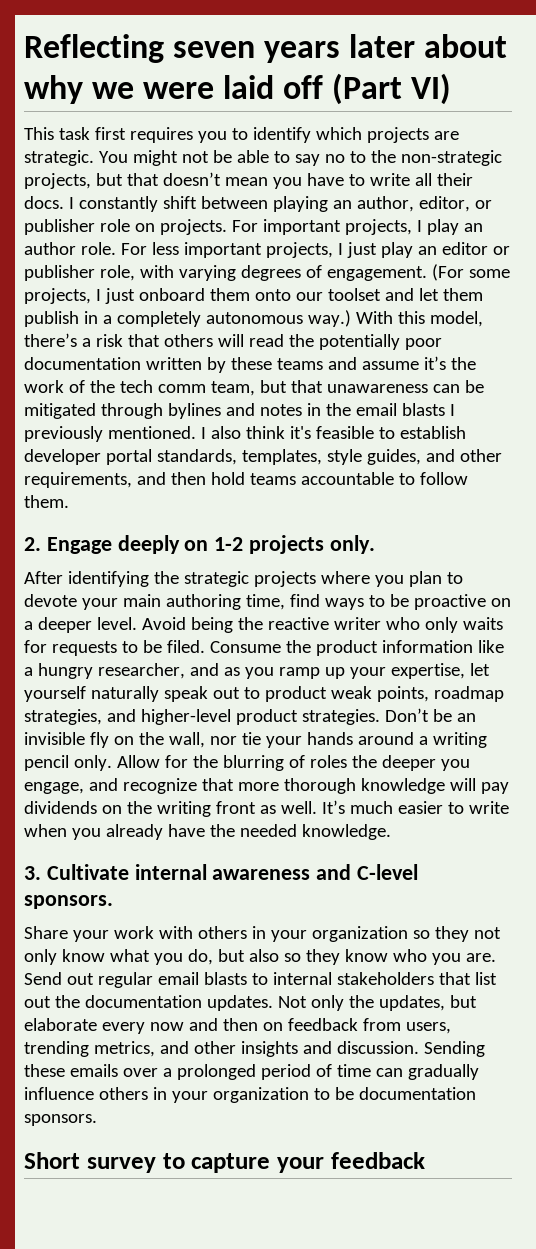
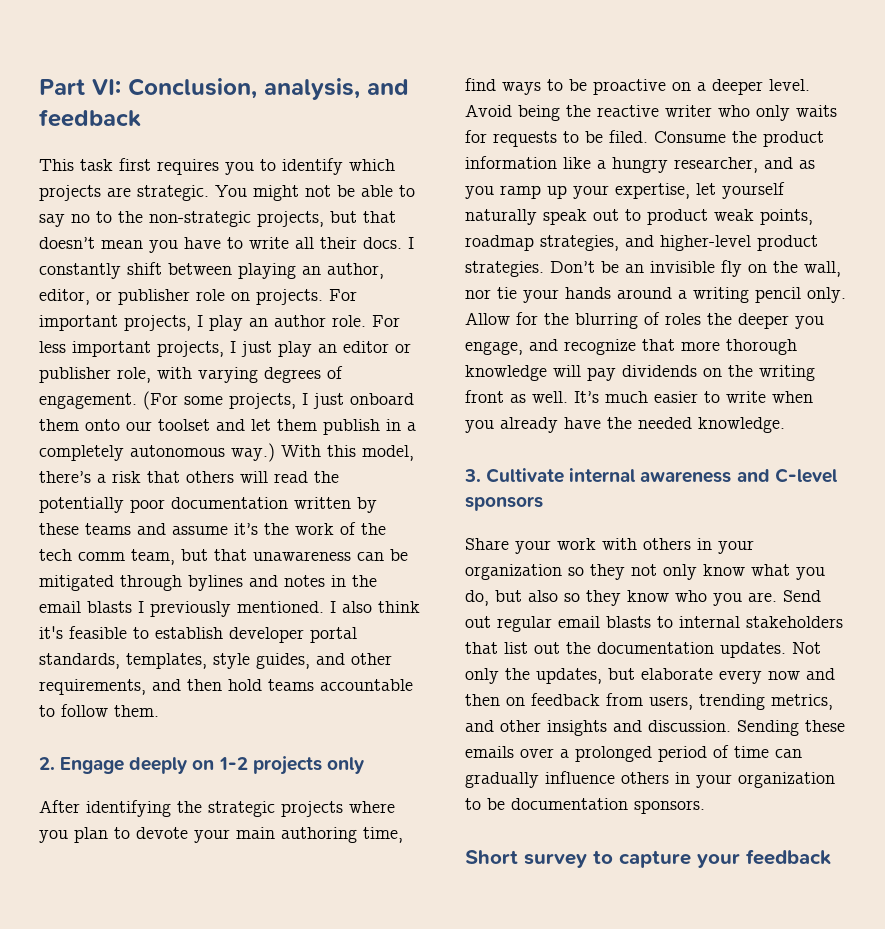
- Reflecting seven years later about why we were laid off (Part VI)
+ Part VI: Conclusion, analysis, and feedback
- 2. Engage deeply on 1-2 projects only.
+ 2. Engage deeply on 1-2 projects only
- 3. Cultivate internal awareness and C-level sponsors.
+ 3. Cultivate internal awareness and C-level sponsors

